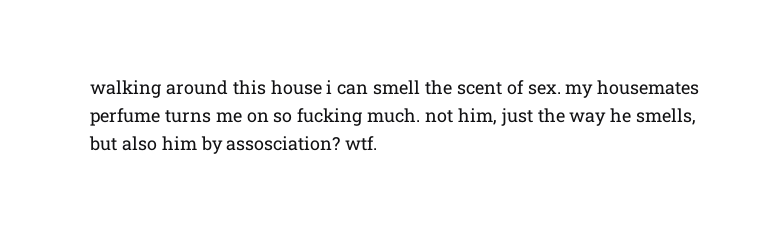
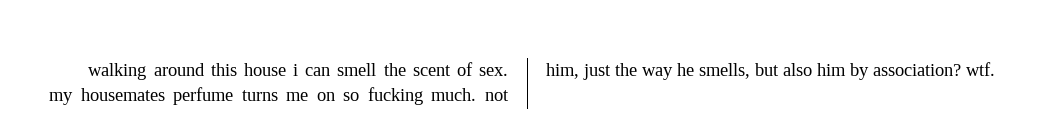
- walking around this house i can smell the scent of sex. my housemates perfume turns me on so fucking much. not him, just the way he smells, but also him by assosciation? wtf.
+ walking around this house i can smell the scent of sex. my housemates perfume turns me on so fucking much. not him, just the way he smells, but also him by association? wtf.

